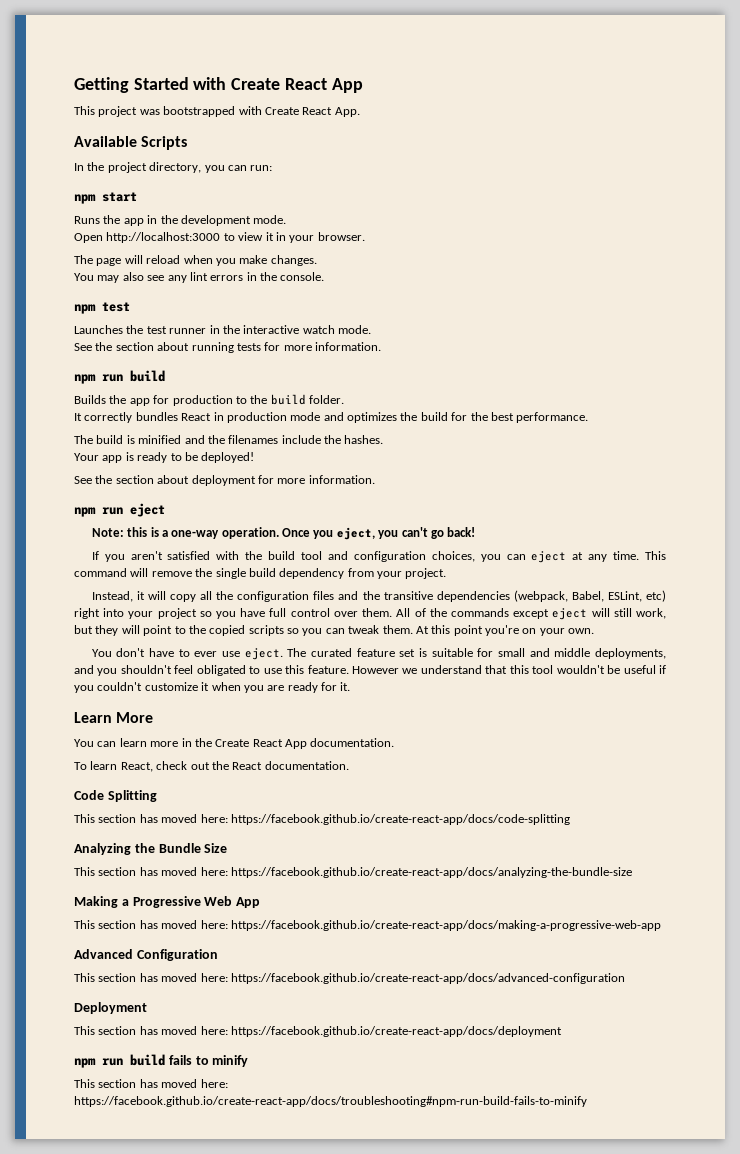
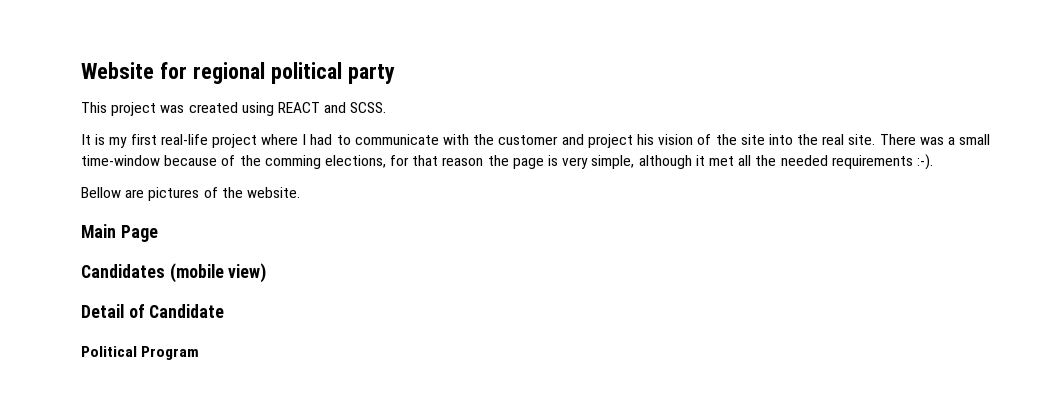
- Getting Started with Create React App
- This project was bootstrapped with Create React App.
- Available Scripts
- In the project directory, you can run:
- npm start
- Runs the app in the development mode.
- Open http://localhost:3000 to view it in your browser.
- The page will reload when you make changes.
- You may also see any lint errors in the console.
- npm test
- Launches the test runner in the interactive watch mode.
- See the section about running tests for more information.
- npm run build
- Builds the app for production to the build folder.
- It correctly bundles React in production mode and optimizes the build for the best performance.
- The build is minified and the filenames include the hashes.
- Your app is ready to be deployed!
- See the section about deployment for more information.
- npm run eject
- Note: this is a one-way operation. Once you eject, you can't go back!
- If you aren't satisfied with the build tool and configuration choices, you can eject at any time. This command will remove the single build dependency from your project.
- Instead, it will copy all the configuration files and the transitive dependencies (webpack, Babel, ESLint, etc) right into your project so you have full control over them. All of the commands except eject will still work, but they will point to the copied scripts so you can tweak them. At this point you're on your own.
- You don't have to ever use eject. The curated feature set is suitable for small and middle deployments, and you shouldn't feel obligated to use this feature. However we understand that this tool wouldn't be useful if you couldn't customize it when you are ready for it.
- Learn More
- You can learn more in the Create React App documentation.
- To learn React, check out the React documentation.
- Code Splitting
- This section has moved here: https://facebook.github.io/create-react-app/docs/code-splitting
- Analyzing the Bundle Size
- This section has moved here: https://facebook.github.io/create-react-app/docs/analyzing-the-bundle-size
- Making a Progressive Web App
- This section has moved here: https://facebook.github.io/create-react-app/docs/making-a-progressive-web-app
- Advanced Configuration
- This section has moved here: https://facebook.github.io/create-react-app/docs/advanced-configuration
- Deployment
- This section has moved here: https://facebook.github.io/create-react-app/docs/deployment
- npm run build fails to minify
- This section has moved here: https://facebook.github.io/create-react-app/docs/troubleshooting#npm-run-build-fails-to-minify
+ Website for regional political party
+ This project was created using REACT and SCSS.
+ It is my first real-life project where I had to communicate with the customer and project his vision of the site into the real site. There was a small time-window because of the comming elections, for that reason the page is very simple, although it met all the needed requirements :-).
+ Bellow are pictures of the website.
+ Main Page
+ Candidates (mobile view)
+ Detail of Candidate
+ Political Program

